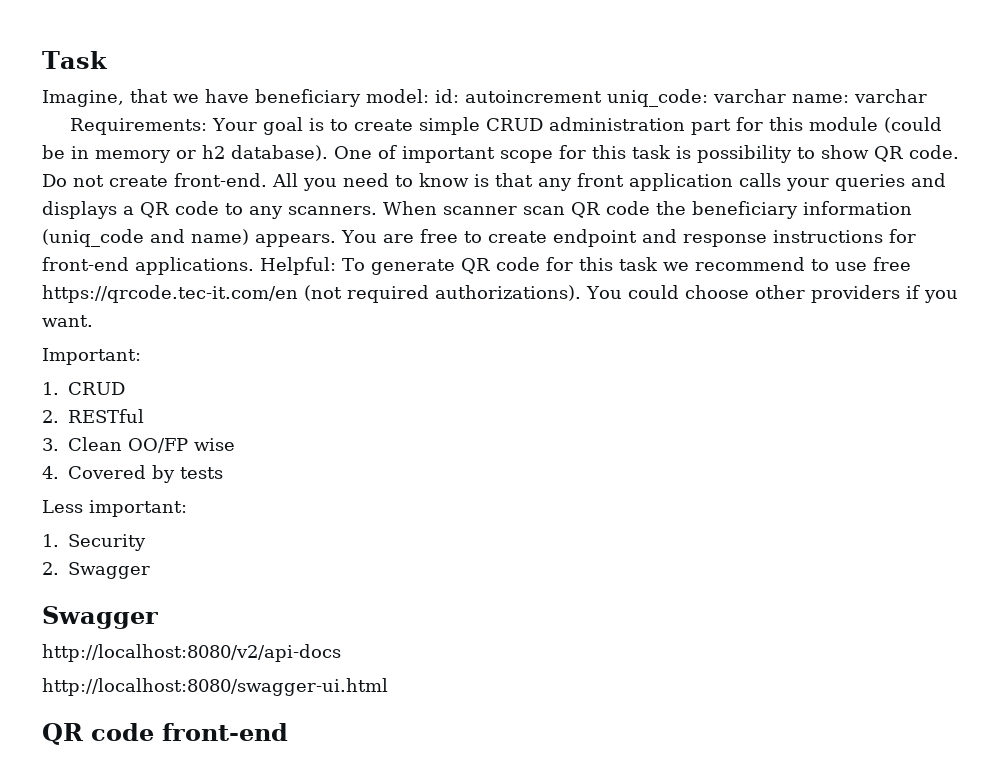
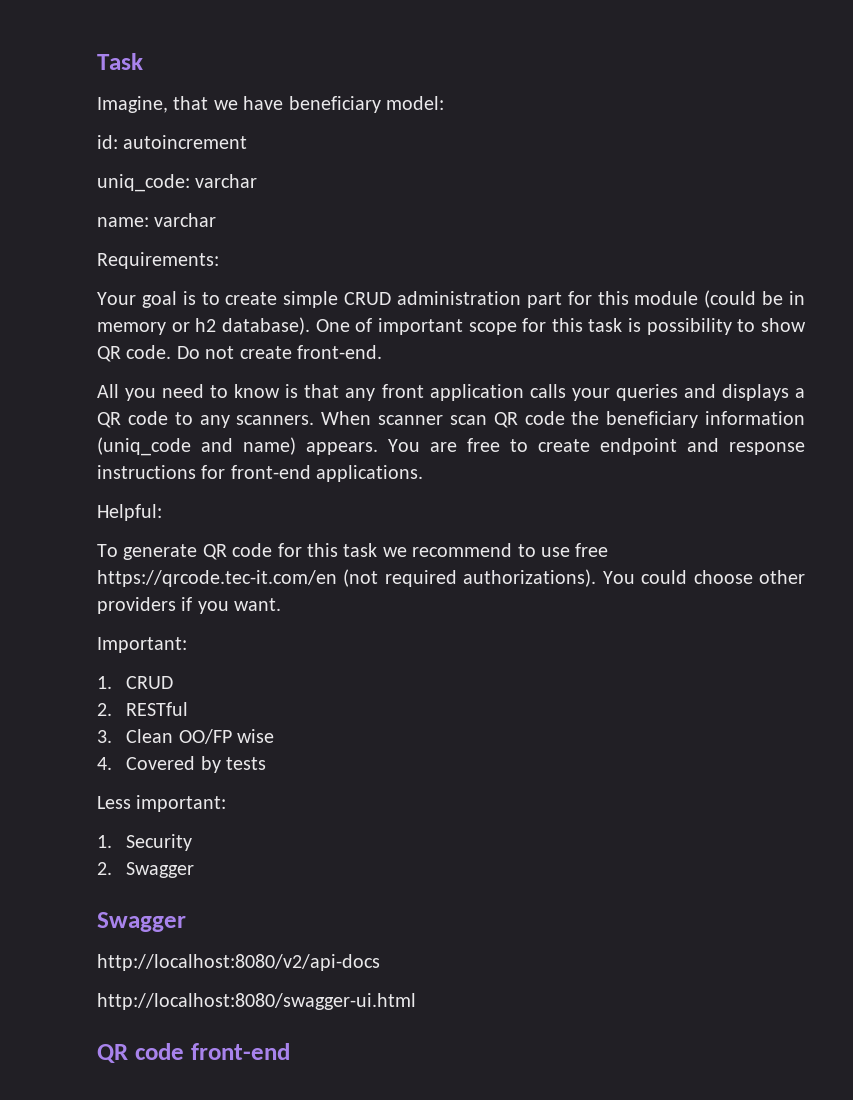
- Imagine, that we have beneficiary model: id: autoincrement uniq_code: varchar name: varchar
+ Imagine, that we have beneficiary model:
+ id: autoincrement
+ uniq_code: varchar
+ name: varchar
- Requirements: Your goal is to create simple CRUD administration part for this module (could be in memory or h2 database).
+ Requirements:
+ Your goal is to create simple CRUD administration part for this module (could be in memory or h2 database).
- Do not create front-end. All you need to know is that any front application calls your queries and displays a QR code to any scanners.
+ Do not create front-end.
+ All you need to know is that any front application calls your queries and displays a QR code to any scanners.
- You are free to create endpoint and response instructions for front-end applications. Helpful: To generate QR code for this task we recommend to use free https://qrcode.tec-it.com/en (not required authorizations).
+ You are free to create endpoint and response instructions for front-end applications.
+ Helpful:
+ To generate QR code for this task we recommend to use free https://qrcode.tec-it.com/en (not required authorizations).

